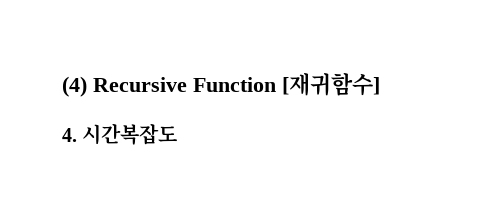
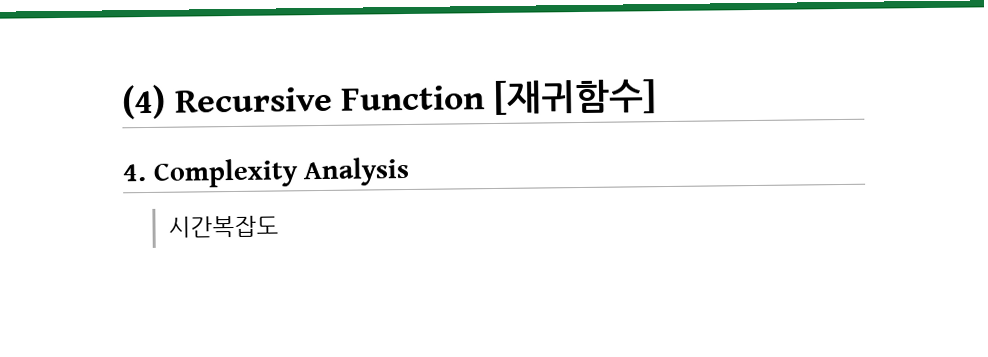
- 4. 시간복잡도
+ 4. Complexity Analysis
+ 시간복잡도

